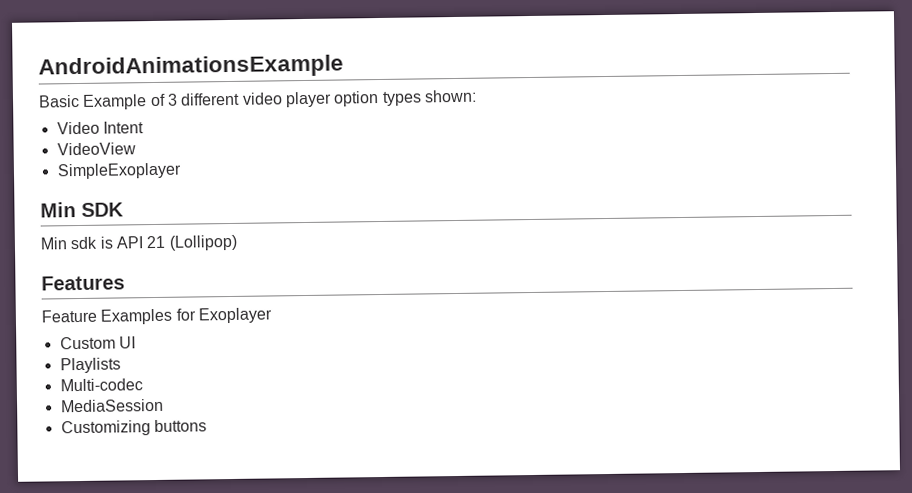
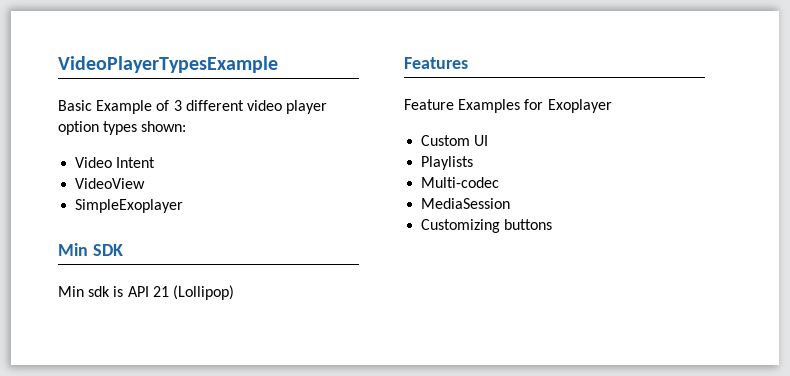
- AndroidAnimationsExample
+ VideoPlayerTypesExample

